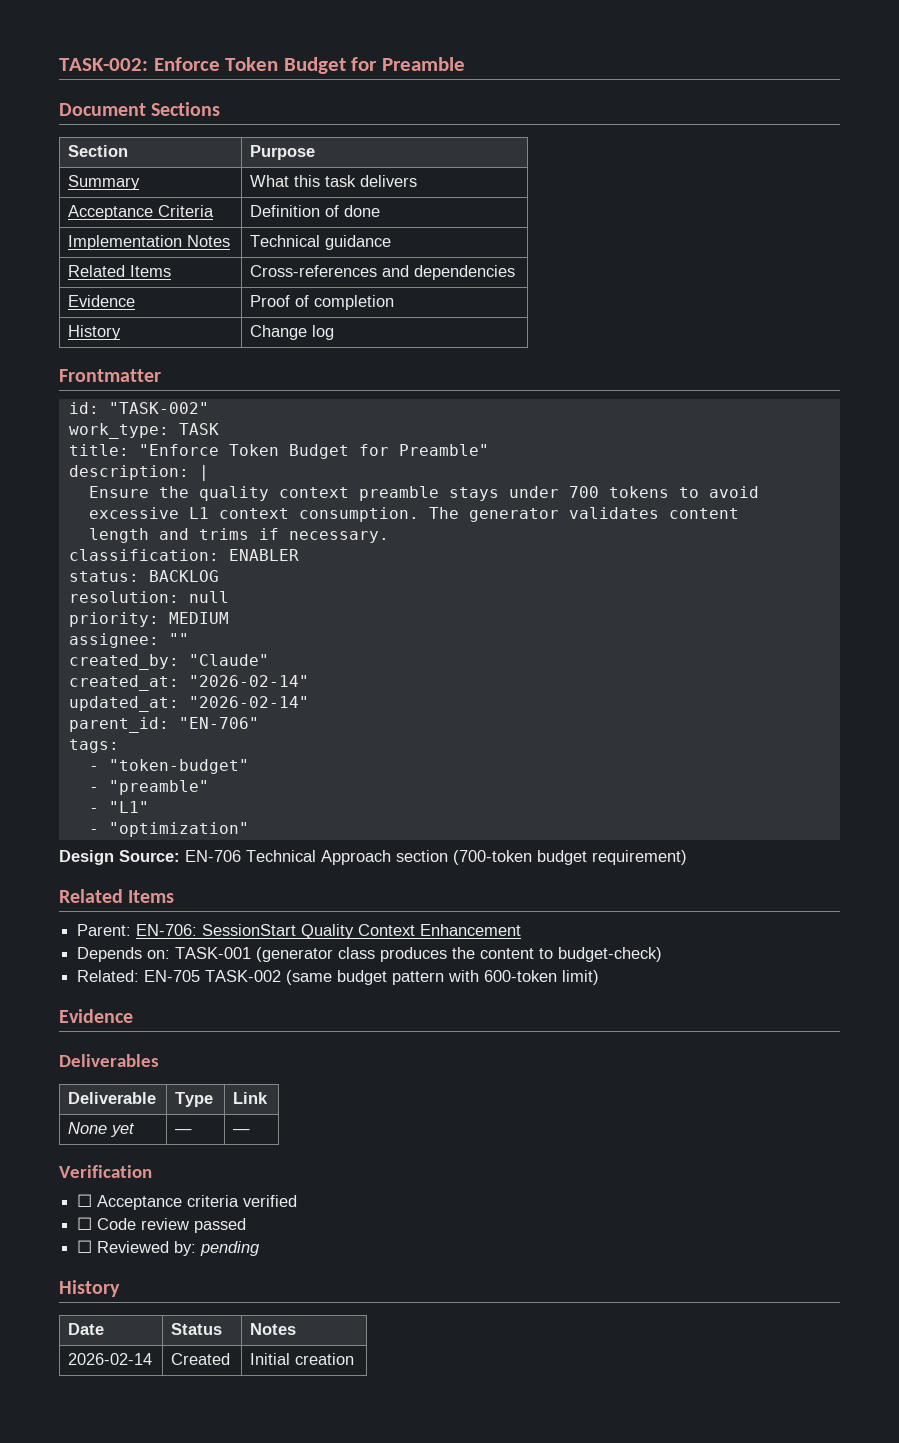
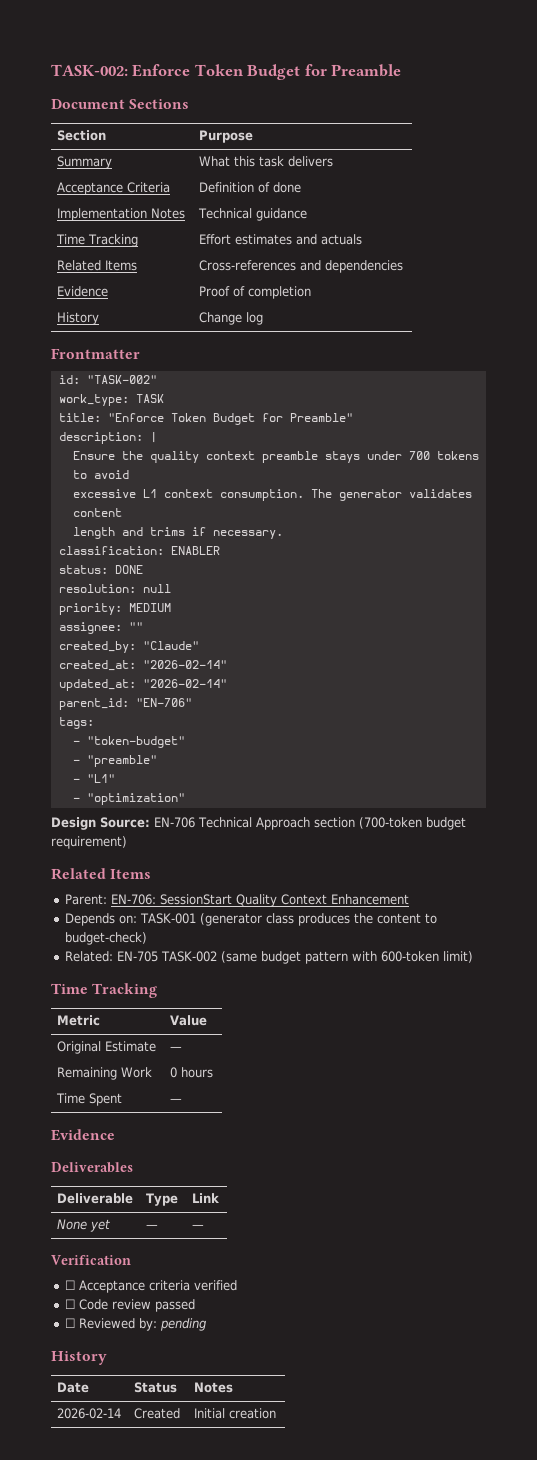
+ Time Tracking | Effort estimates and actuals
- status: BACKLOG
+ status: DONE
  Related: EN-705 TASK-002 (same budget pattern with 600-token limit)
+ Time Tracking
+ Metric | Value
+ Original Estimate | —
+ Remaining Work | 0 hours
+ Time Spent | —

